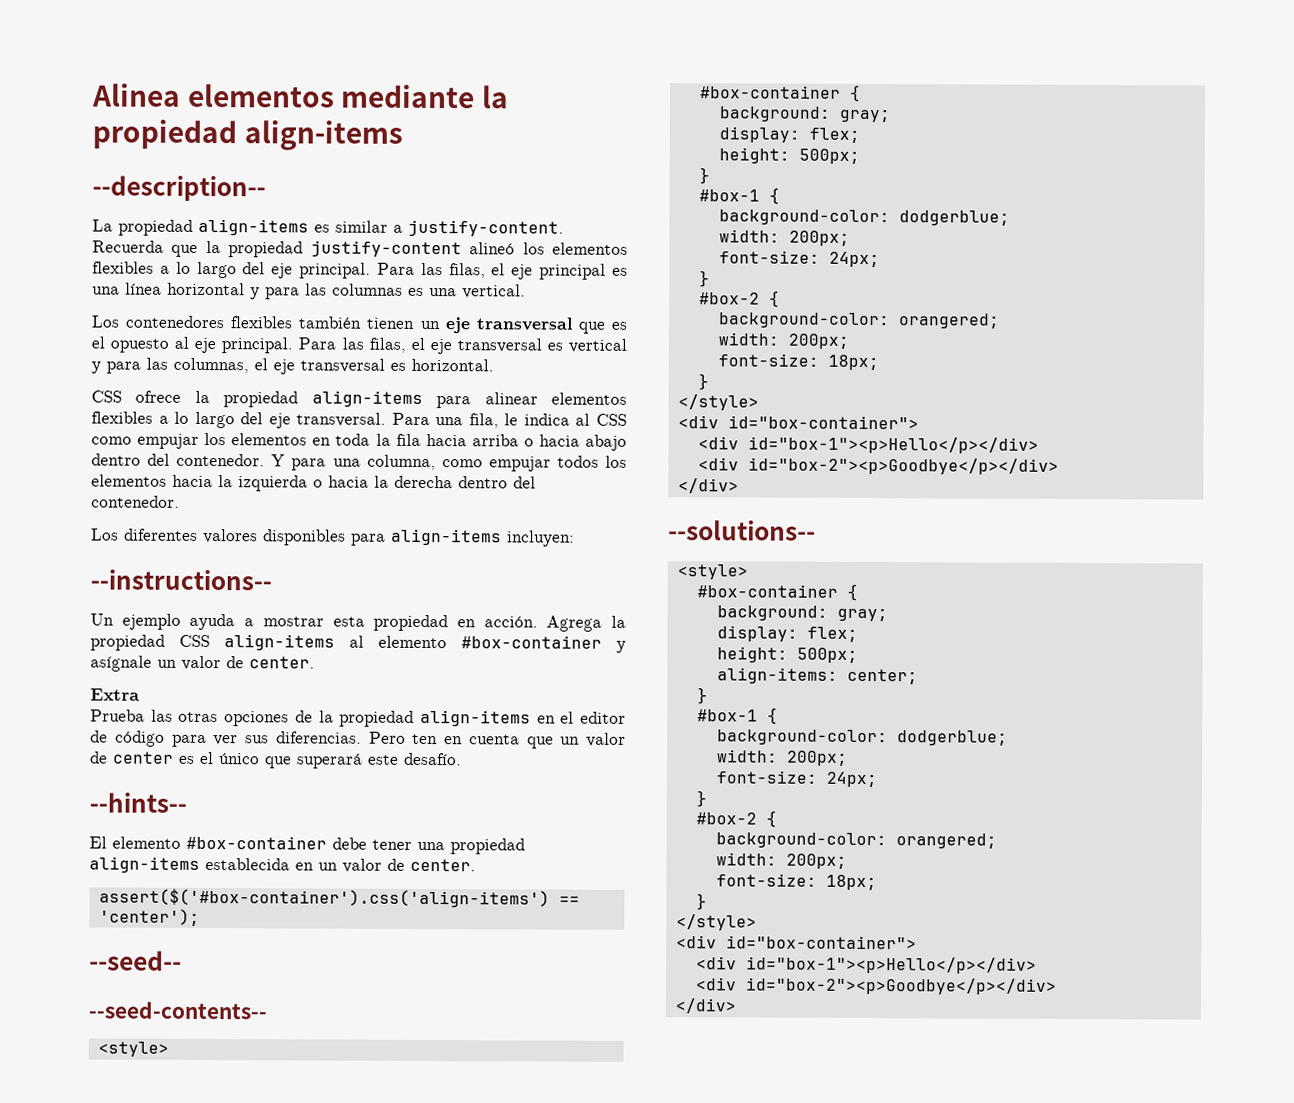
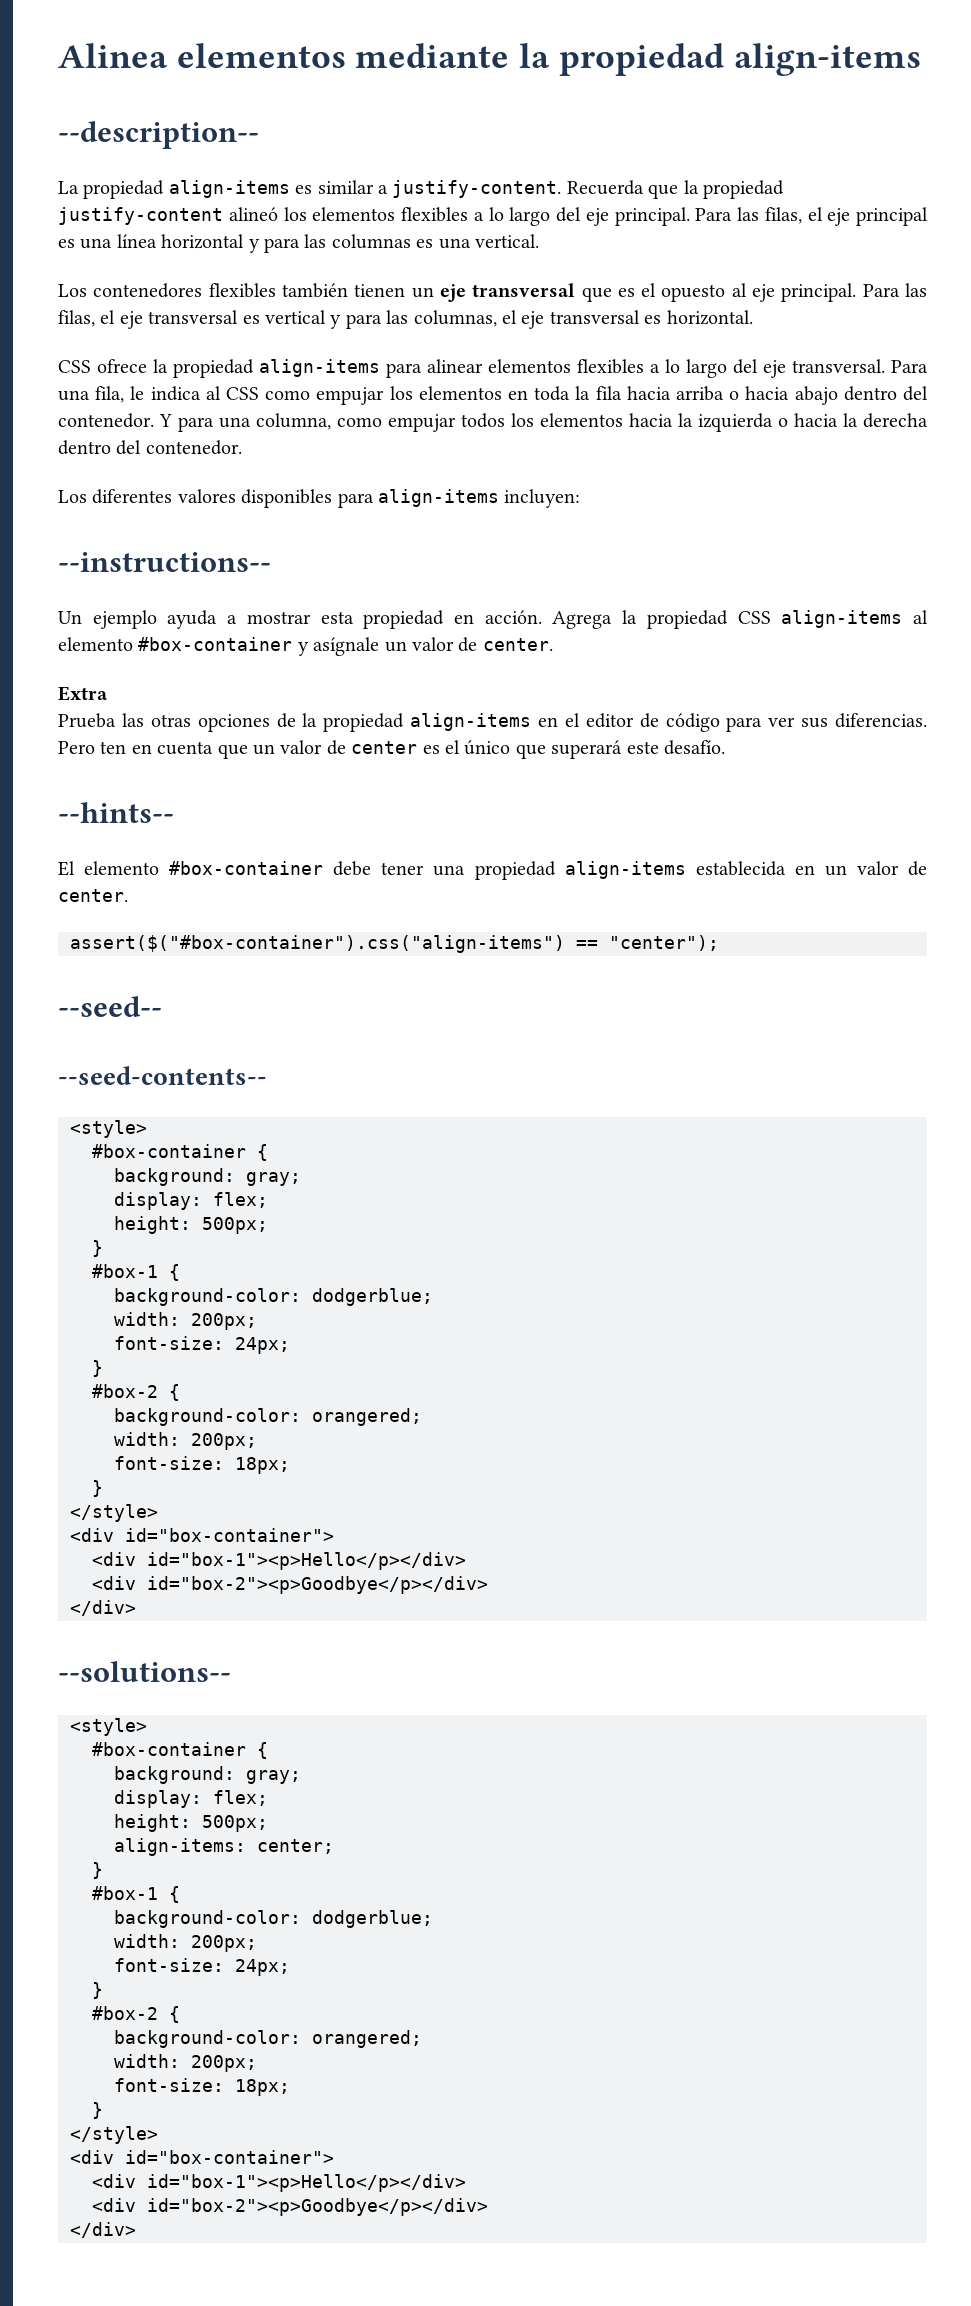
- assert($('#box-container').css('align-items') == 'center');
+ assert($("#box-container").css("align-items") == "center");

